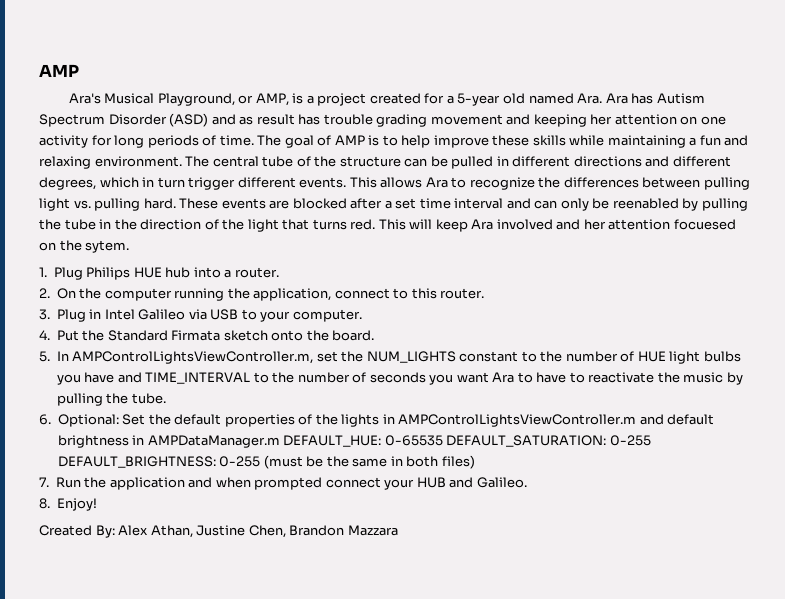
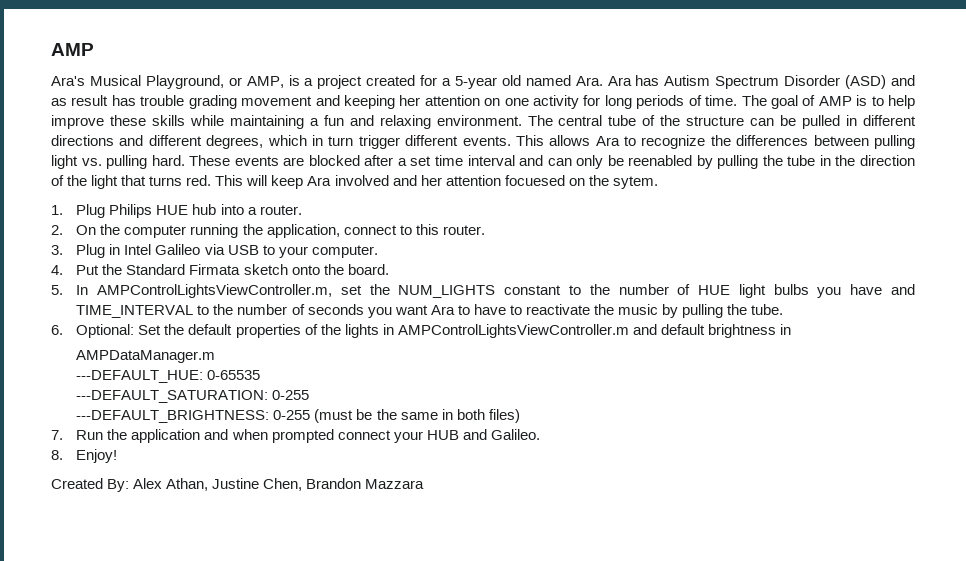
- 6. Optional: Set the default properties of the lights in AMPControlLightsViewController.m and default brightness in AMPDataManager.m DEFAULT_HUE: 0-65535 DEFAULT_SATURATION: 0-255 DEFAULT_BRIGHTNESS: 0-255 (must be the same in both files)
+ 6. Optional: Set the default properties of the lights in AMPControlLightsViewController.m and default brightness in
+ AMPDataManager.m
+ ---DEFAULT_HUE: 0-65535
+ ---DEFAULT_SATURATION: 0-255
+ ---DEFAULT_BRIGHTNESS: 0-255 (must be the same in both files)

